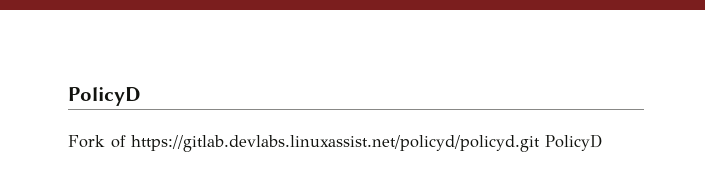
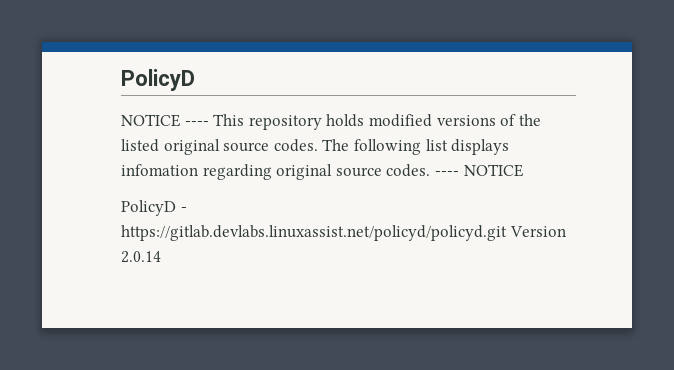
- Fork of https://gitlab.devlabs.linuxassist.net/policyd/policyd.git PolicyD
+ NOTICE ---- This repository holds modified versions of the listed original source codes. The following list displays infomation regarding original source codes. ---- NOTICE
+ PolicyD - https://gitlab.devlabs.linuxassist.net/policyd/policyd.git Version 2.0.14

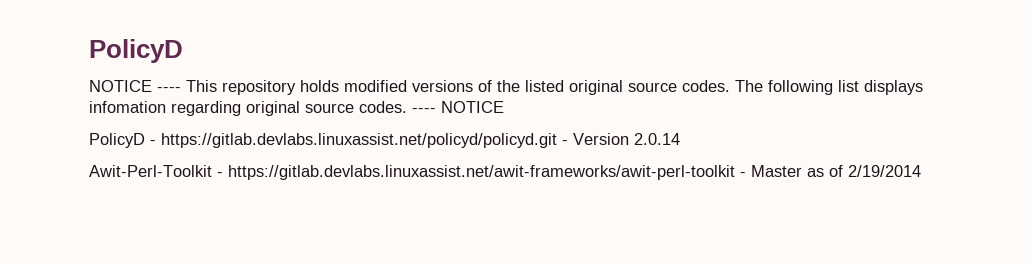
- PolicyD - https://gitlab.devlabs.linuxassist.net/policyd/policyd.git Version 2.0.14
+ PolicyD - https://gitlab.devlabs.linuxassist.net/policyd/policyd.git - Version 2.0.14
+ Awit-Perl-Toolkit - https://gitlab.devlabs.linuxassist.net/awit-frameworks/awit-perl-toolkit - Master as of 2/19/2014

